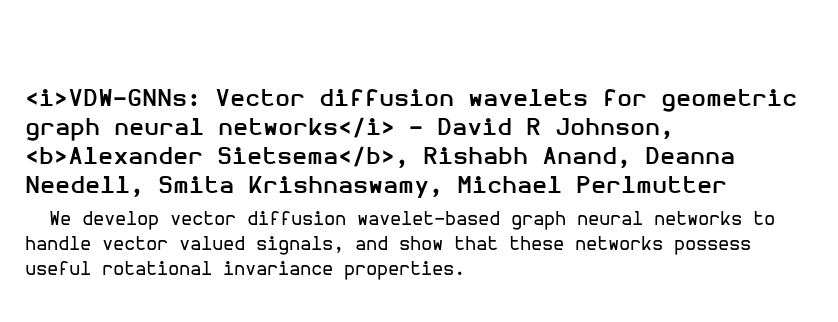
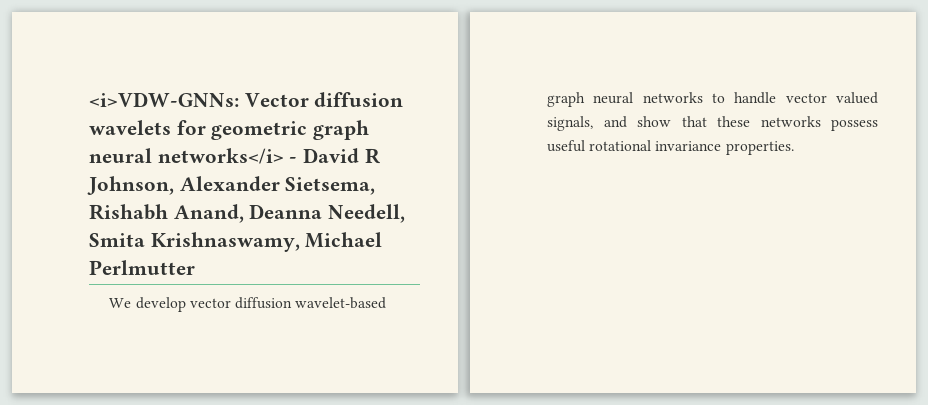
- <i>VDW-GNNs: Vector diffusion wavelets for geometric graph neural networks</i> - David R Johnson, <b>Alexander Sietsema</b>, Rishabh Anand, Deanna Needell, Smita Krishnaswamy, Michael Perlmutter
+ <i>VDW-GNNs: Vector diffusion wavelets for geometric graph neural networks</i> - David R Johnson, Alexander Sietsema, Rishabh Anand, Deanna Needell, Smita Krishnaswamy, Michael Perlmutter

